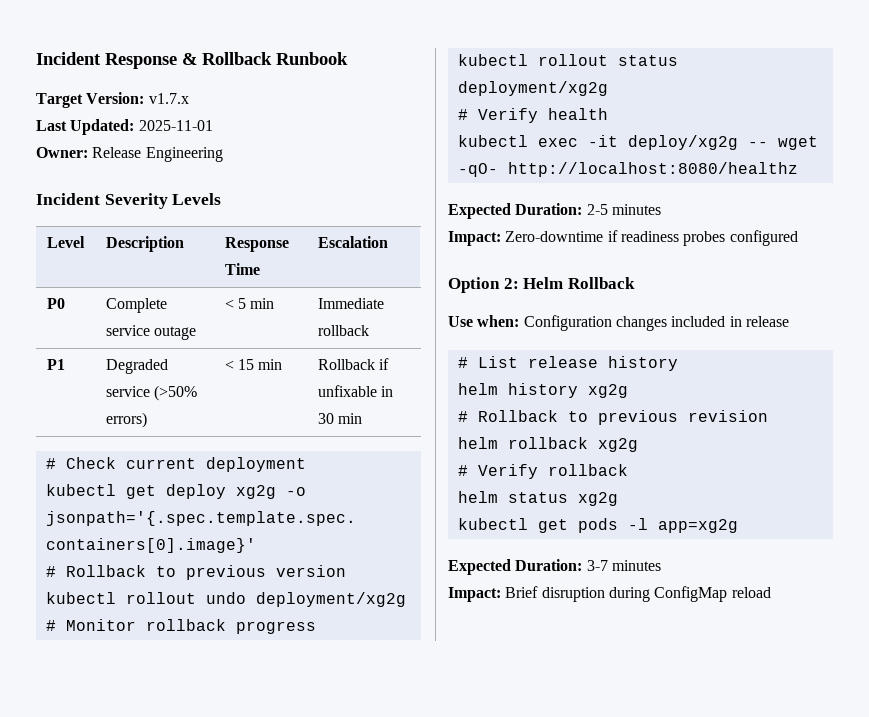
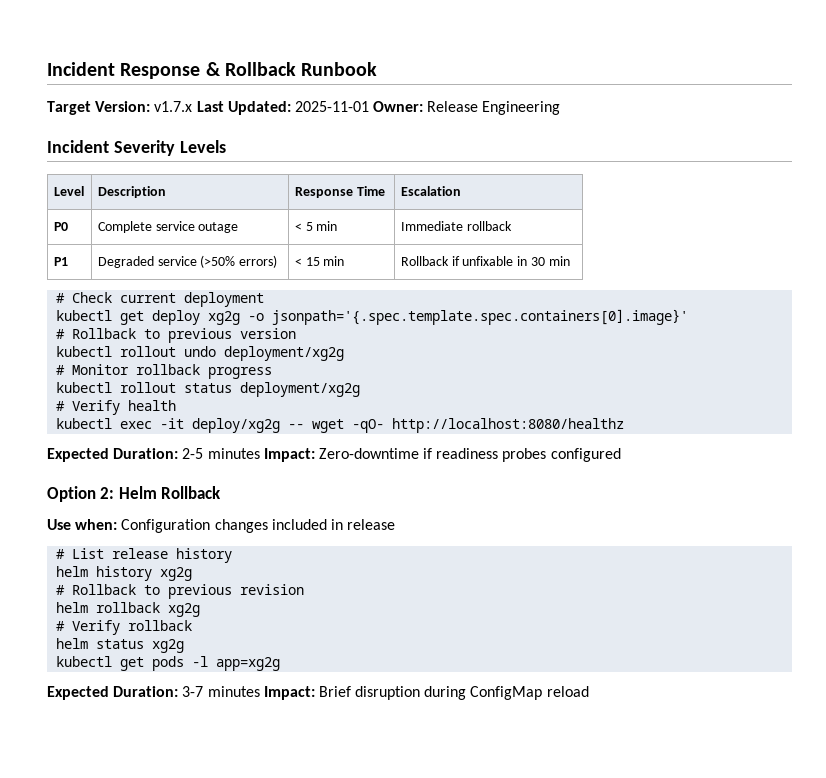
- Target Version: v1.7.x
- Last Updated: 2025-11-01
- Owner: Release Engineering
+ Target Version: v1.7.x Last Updated: 2025-11-01 Owner: Release Engineering
- Expected Duration: 2-5 minutes
- Impact: Zero-downtime if readiness probes configured
+ Expected Duration: 2-5 minutes Impact: Zero-downtime if readiness probes configured
- Expected Duration: 3-7 minutes
- Impact: Brief disruption during ConfigMap reload
+ Expected Duration: 3-7 minutes Impact: Brief disruption during ConfigMap reload

